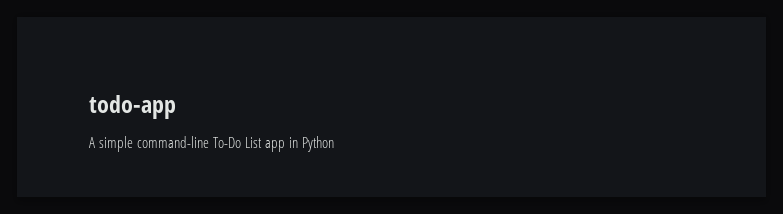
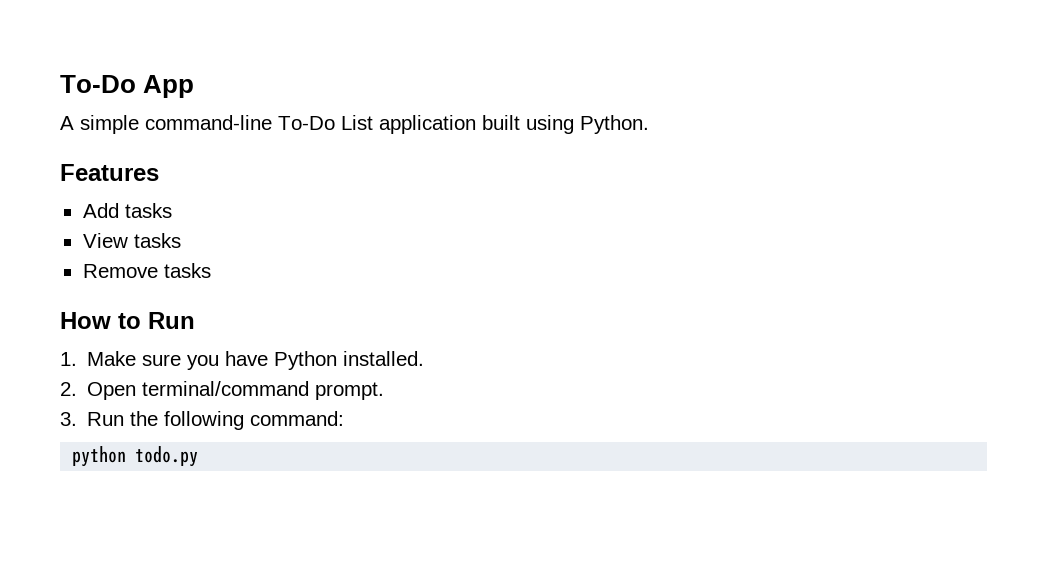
- todo-app
+ To-Do App
- A simple command-line To-Do List app in Python
+ A simple command-line To-Do List application built using Python.
+ Features
+ Add tasks
+ View tasks
+ Remove tasks
+ How to Run
+ 1. Make sure you have Python installed.
+ 2. Open terminal/command prompt.
+ 3. Run the following command:
+ python todo.py

